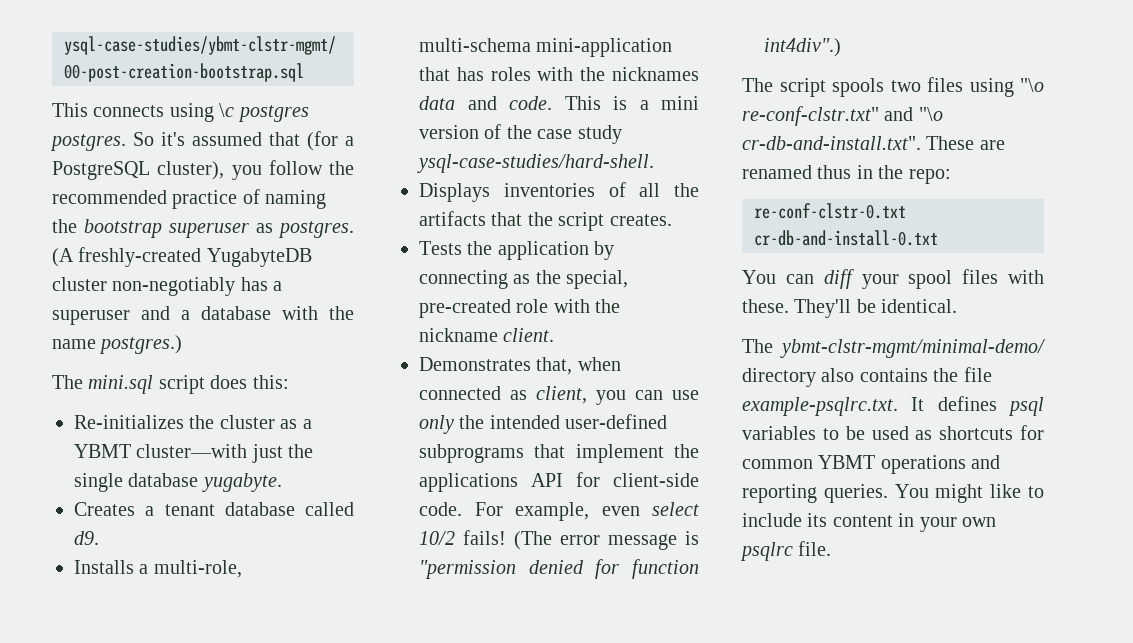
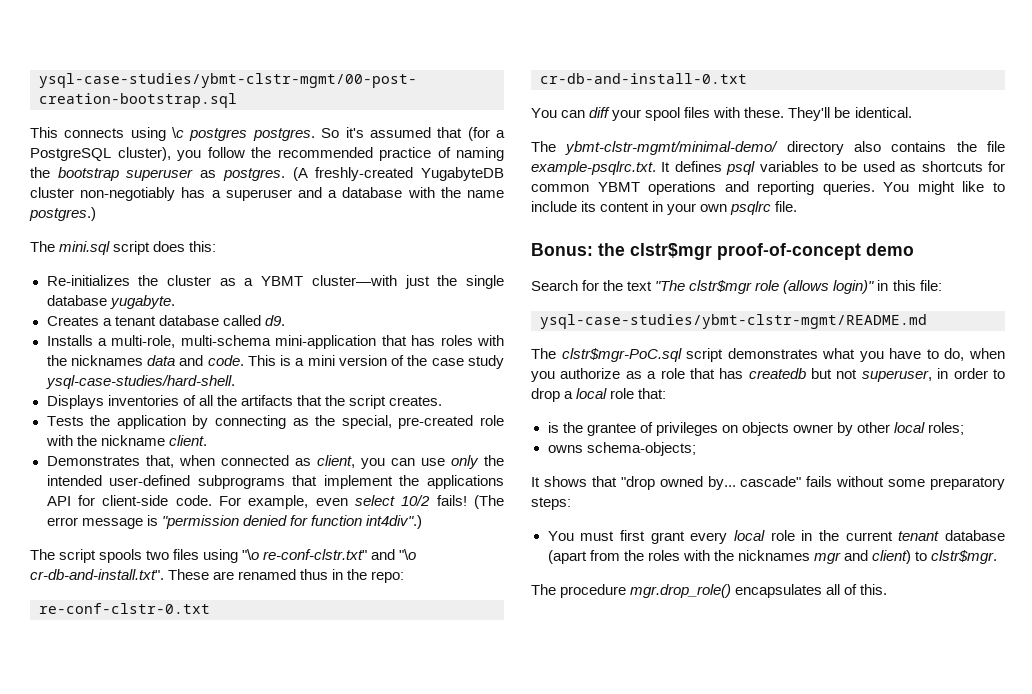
+ Bonus: the clstr$mgr proof-of-concept demo
+ Search for the text "The clstr$mgr role (allows login)" in this file:
+ ysql-case-studies/ybmt-clstr-mgmt/README.md
+ The clstr$mgr-PoC.sql script demonstrates what you have to do, when you authorize as a role that has createdb but not superuser, in order to drop a local role that:
+ is the grantee of privileges on objects owner by other local roles;
+ owns schema-objects;
+ It shows that "drop owned by... cascade" fails without some preparatory steps:
+ You must first grant every local role in the current tenant database (apart from the roles with the nicknames mgr and client) to clstr$mgr.
+ The procedure mgr.drop_role() encapsulates all of this.

